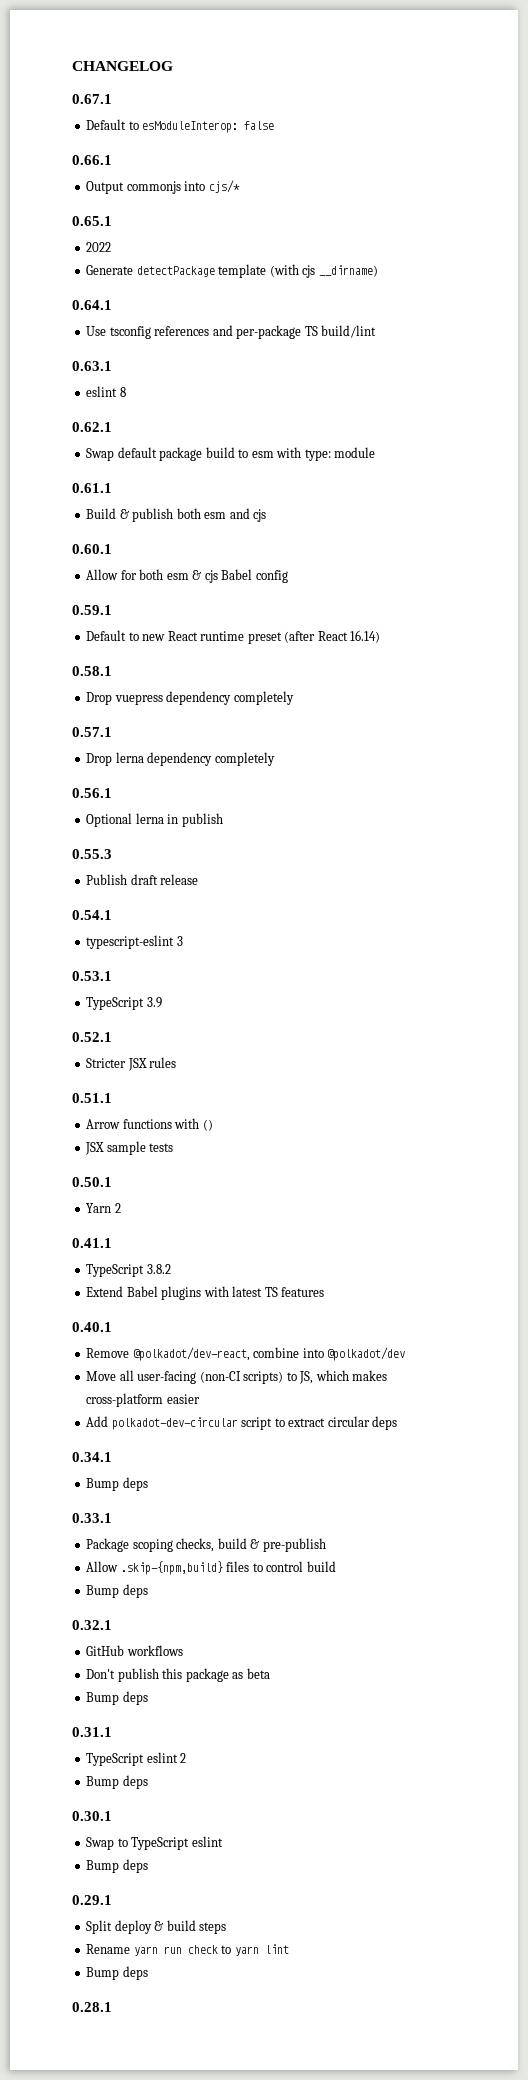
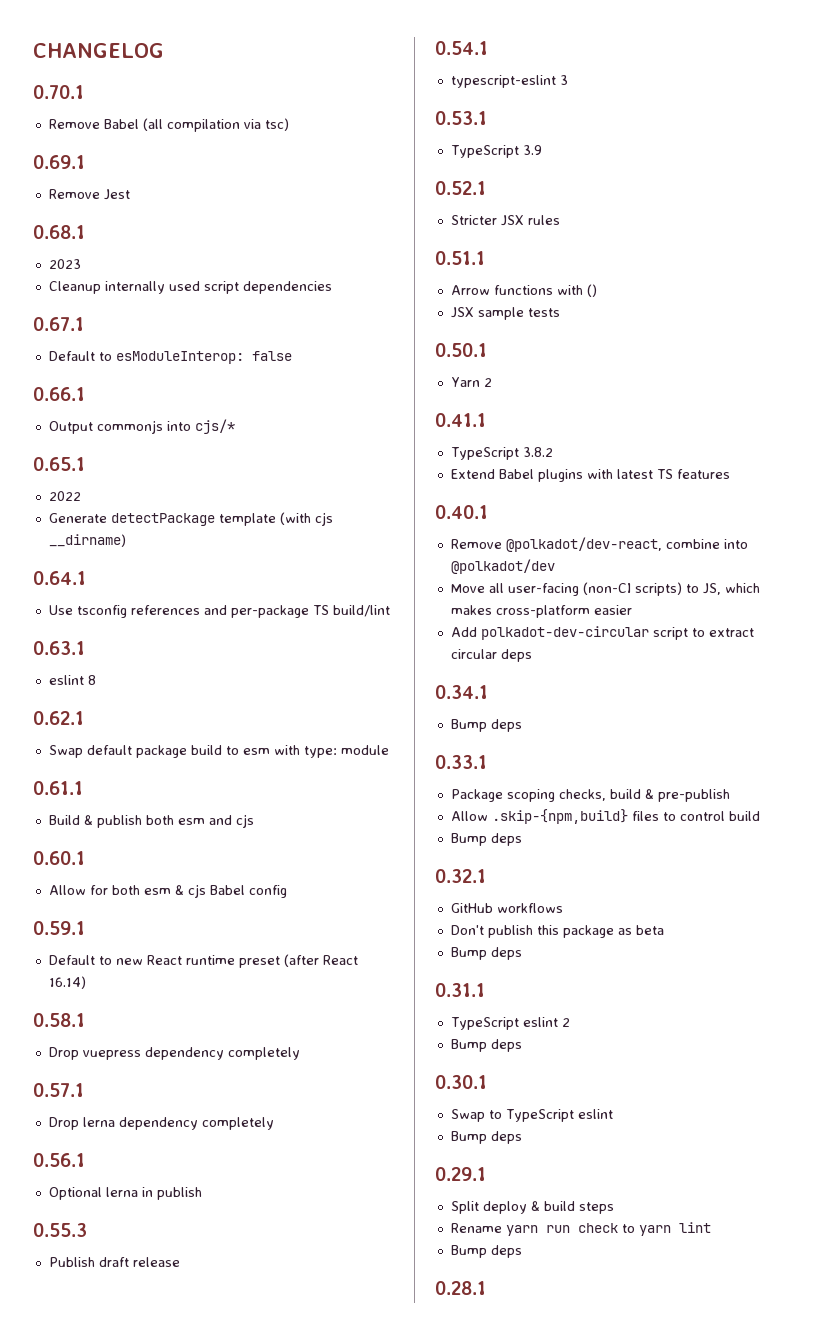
+ 0.70.1
+ Remove Babel (all compilation via tsc)
+ 0.69.1
+ Remove Jest
+ 0.68.1
+ 2023
+ Cleanup internally used script dependencies

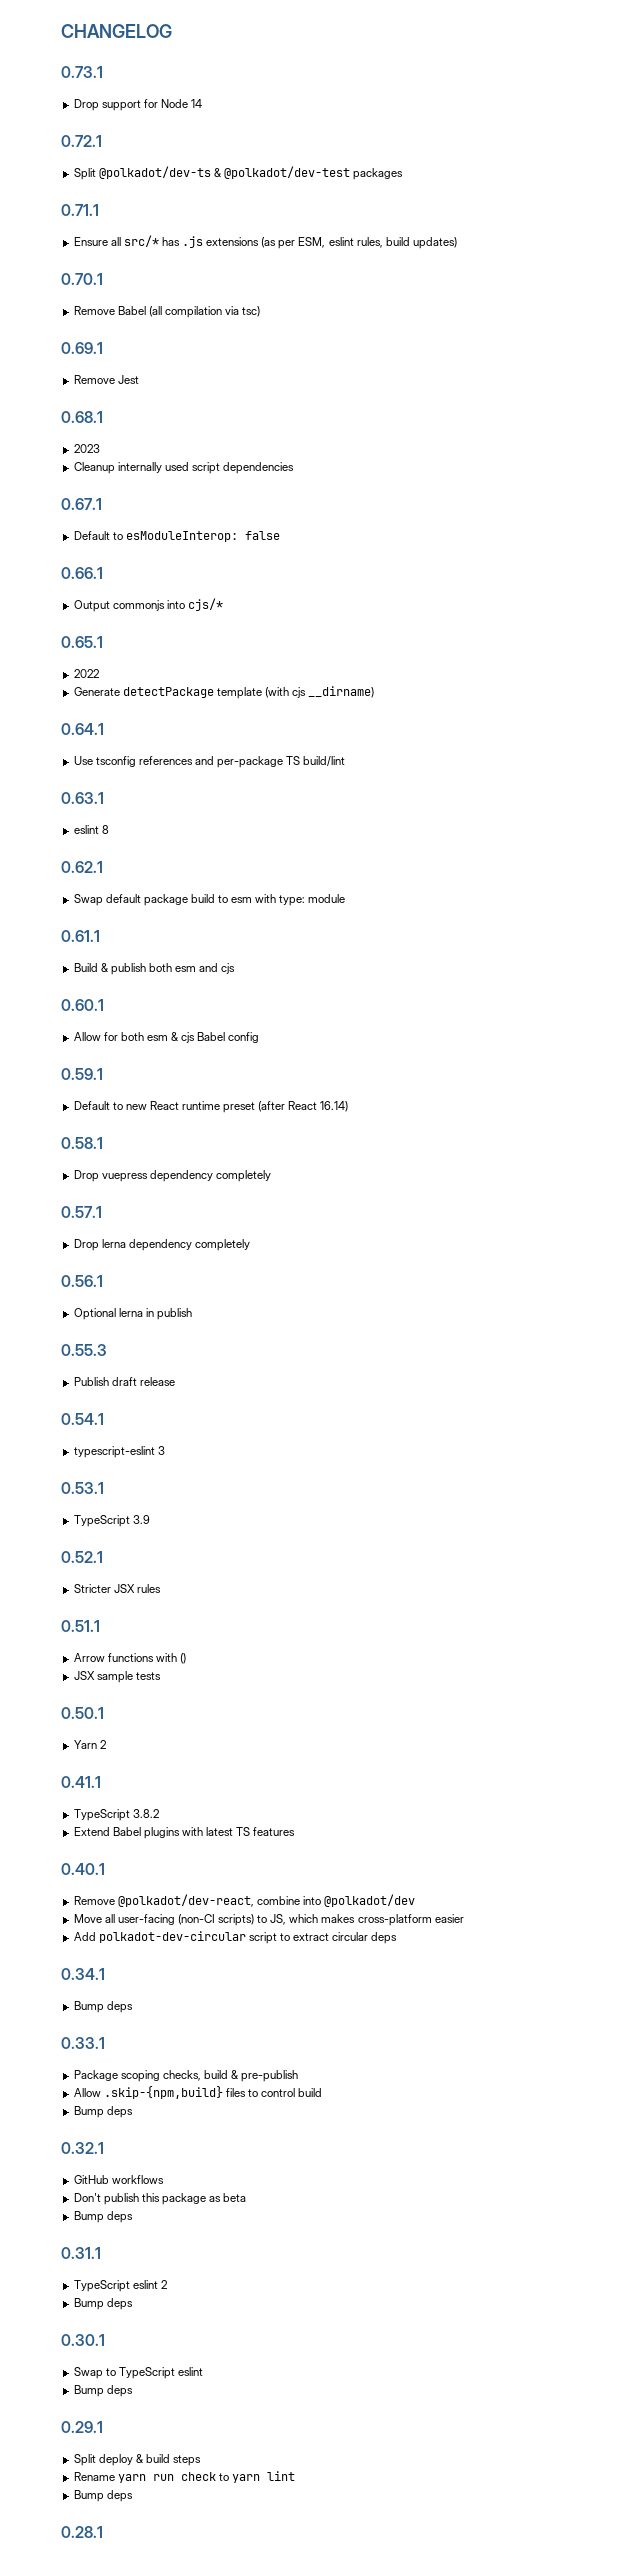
+ 0.73.1
+ Drop support for Node 14
+ 0.72.1
+ Split @polkadot/dev-ts & @polkadot/dev-test packages
+ 0.71.1
+ Ensure all src/* has .js extensions (as per ESM, eslint rules, build updates)

